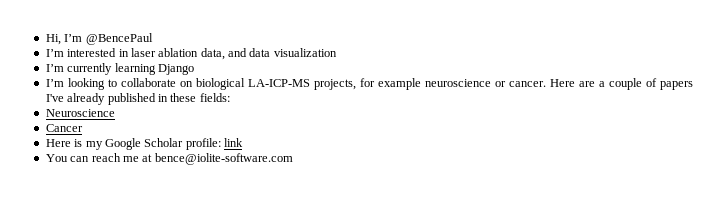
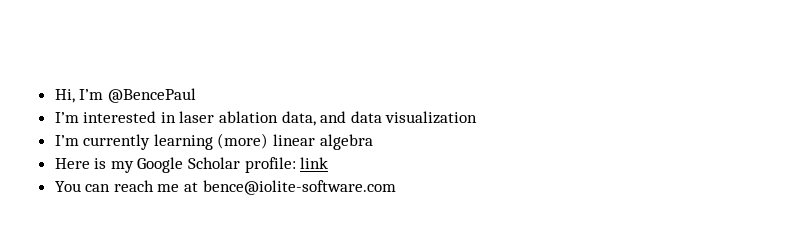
- I’m currently learning Django
- I’m looking to collaborate on biological LA-ICP-MS projects, for example neuroscience or cancer. Here are a couple of papers I've already published in these fields:
- Neuroscience
- Cancer
+ I’m currently learning (more) linear algebra

